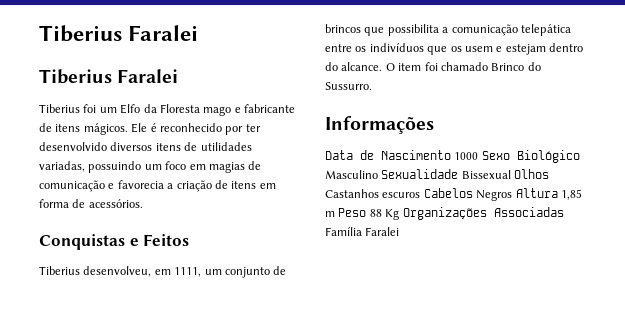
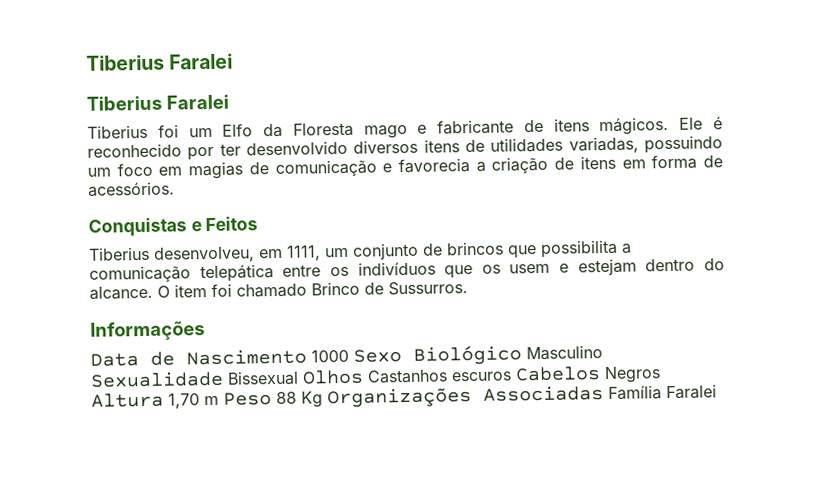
- O item foi chamado Brinco do Sussurro.
+ O item foi chamado Brinco de Sussurros.
- Data de Nascimento 1000 Sexo Biológico Masculino Sexualidade Bissexual Olhos Castanhos escuros Cabelos Negros Altura 1,85 m Peso 88 Kg Organizações Associadas Família Faralei
+ Data de Nascimento 1000 Sexo Biológico Masculino Sexualidade Bissexual Olhos Castanhos escuros Cabelos Negros Altura 1,70 m Peso 88 Kg Organizações Associadas Família Faralei

